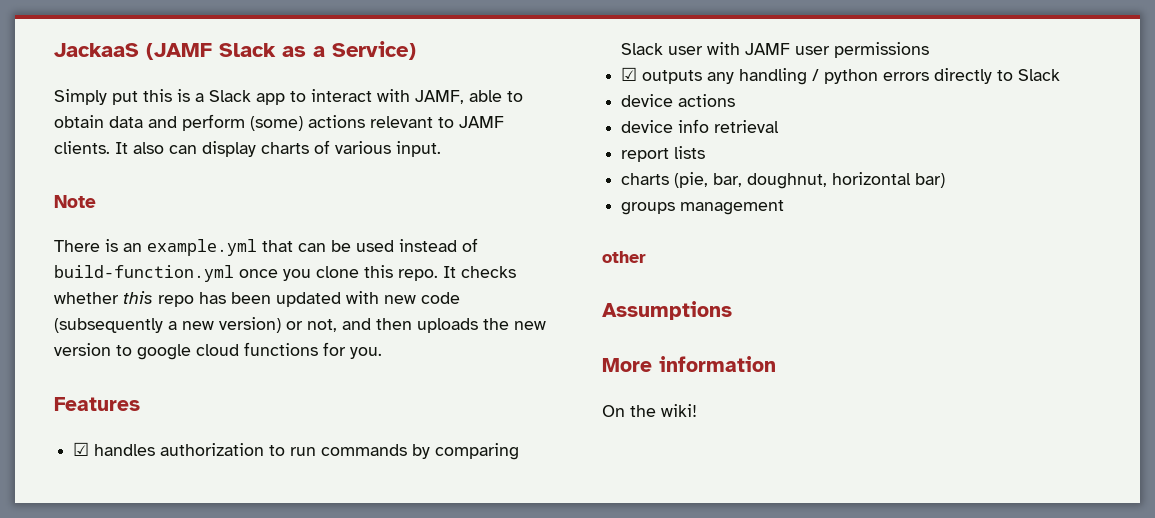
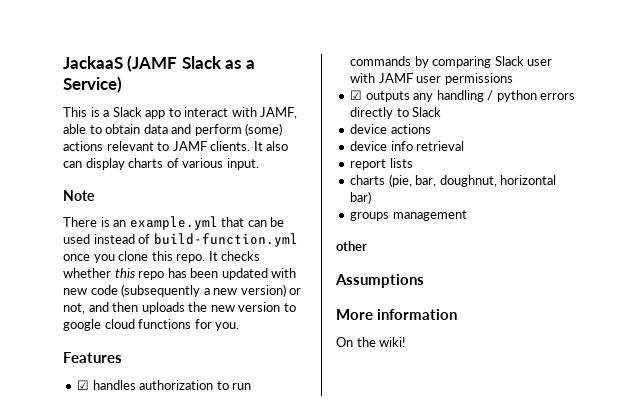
- Simply put this is a Slack app to interact with JAMF, able to obtain data and perform (some) actions relevant to JAMF clients.
+ This is a Slack app to interact with JAMF, able to obtain data and perform (some) actions relevant to JAMF clients.

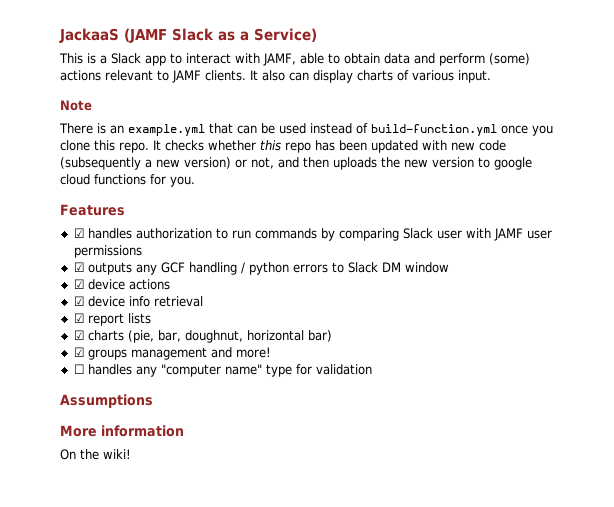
- ☑ outputs any handling / python errors directly to Slack
- device actions
+ ☑ outputs any GCF handling / python errors to Slack DM window
+ ☑ device actions
- device info retrieval
+ ☑ device info retrieval
- report lists
+ ☑ report lists
- charts (pie, bar, doughnut, horizontal bar)
+ ☑ charts (pie, bar, doughnut, horizontal bar)
- groups management
- other
+ ☑ groups management and more!
+ ☐ handles any "computer name" type for validation

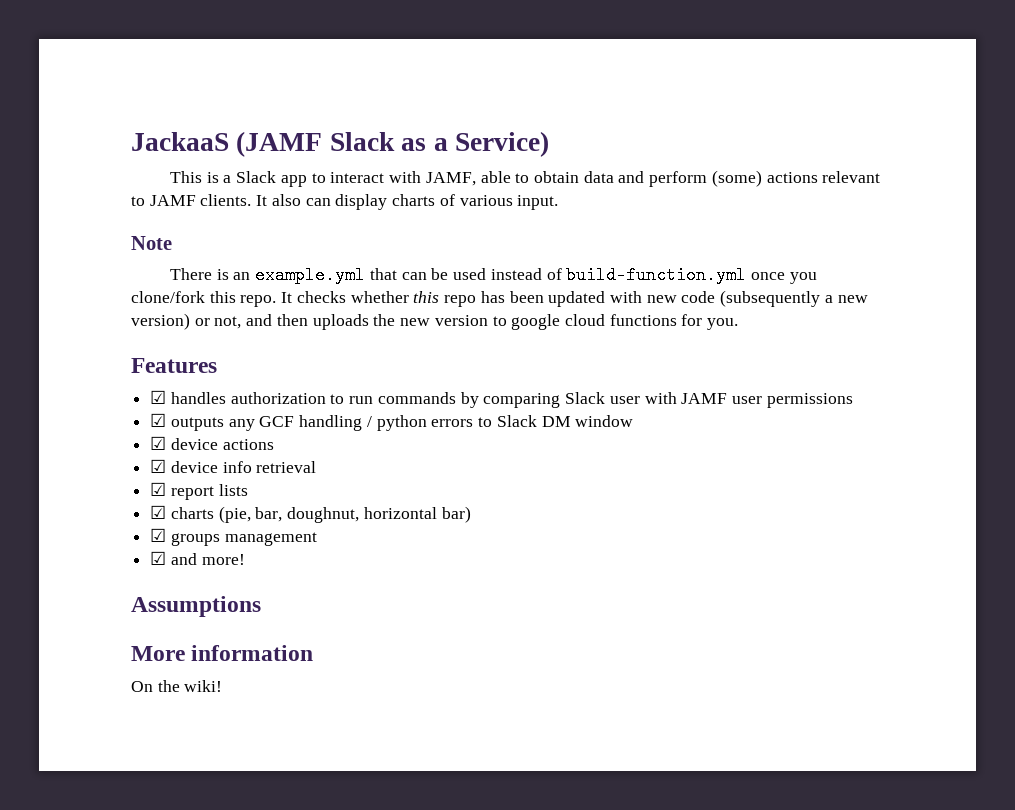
- There is an example.yml that can be used instead of build-function.yml once you clone this repo.
+ There is an example.yml that can be used instead of build-function.yml once you clone/fork this repo.
- ☑ groups management and more!
+ ☑ groups management
+ ☑ and more!
- ☐ handles any "computer name" type for validation

